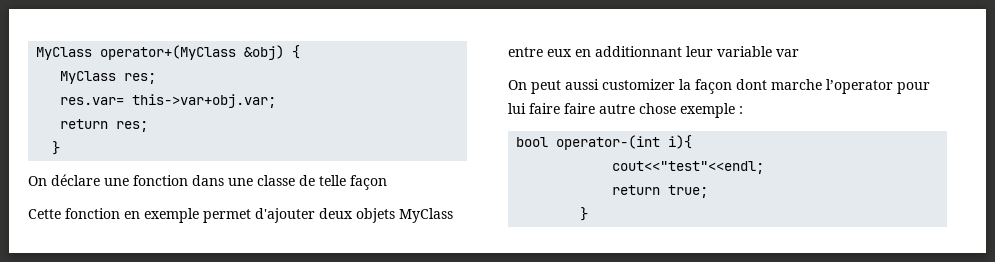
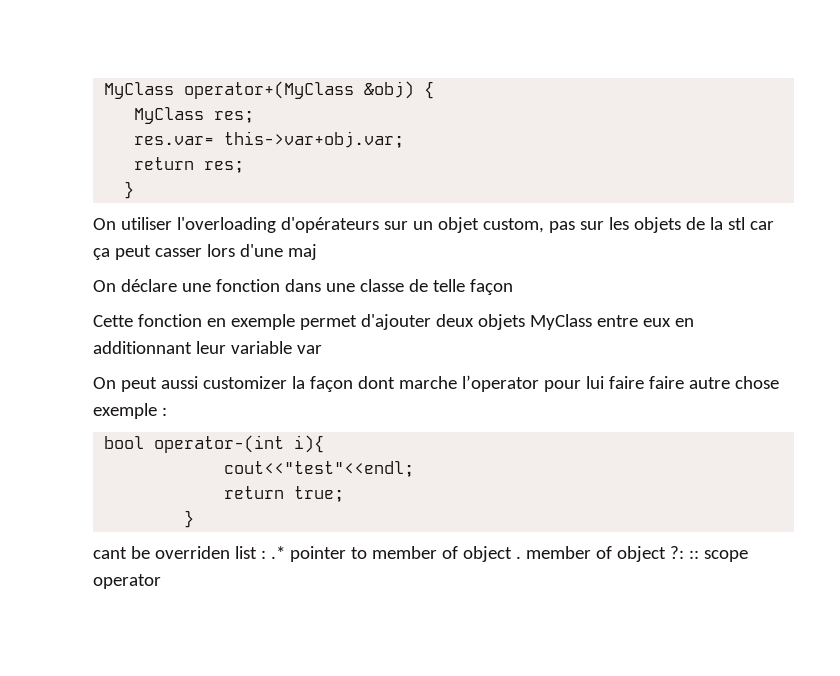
+ On utiliser l'overloading d'opérateurs sur un objet custom, pas sur les objets de la stl car ça peut casser lors d'une maj
+ cant be overriden list : .* pointer to member of object . member of object ?: :: scope operator

